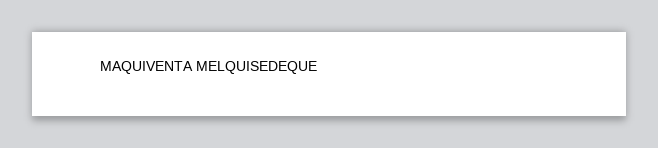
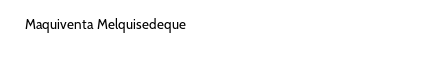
- MAQUIVENTA MELQUISEDEQUE
+ Maquiventa Melquisedeque

